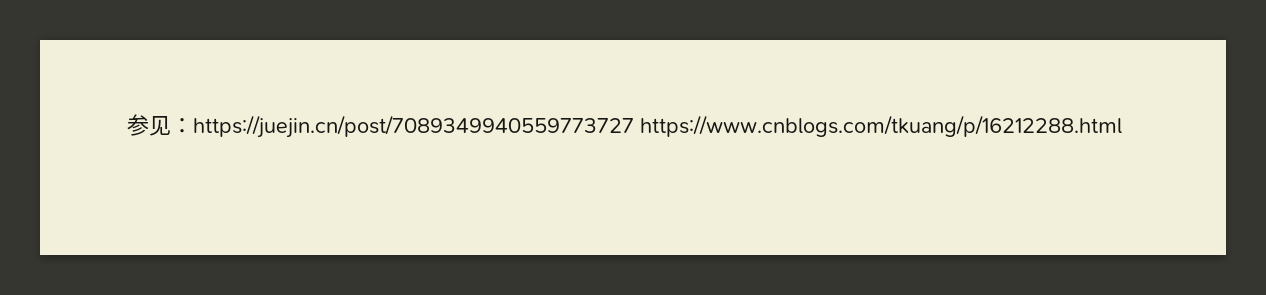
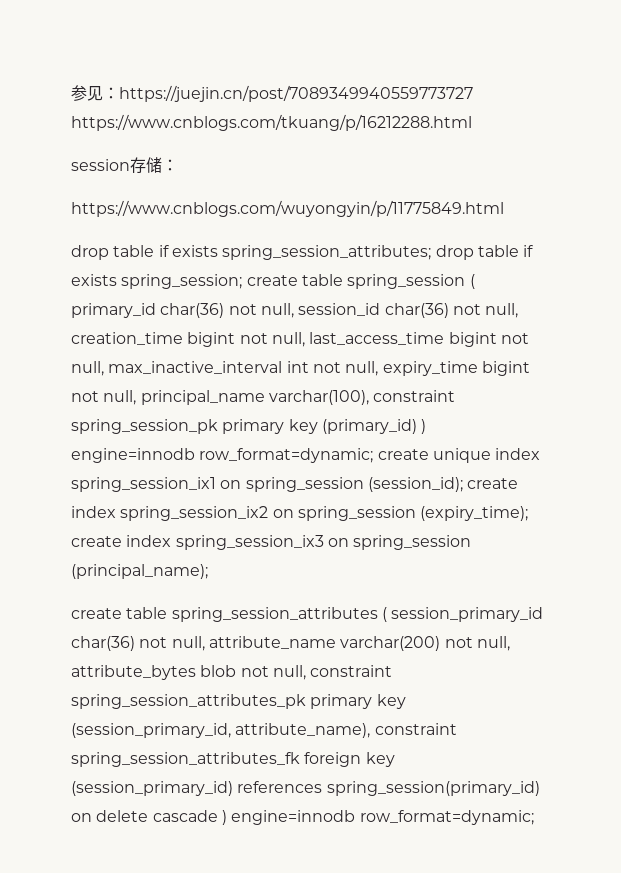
+ session存储：
+ https://www.cnblogs.com/wuyongyin/p/11775849.html
+ drop table if exists spring_session_attributes; drop table if exists spring_session; create table spring_session ( primary_id char(36) not null, session_id char(36) not null, creation_time bigint not null, last_access_time bigint not null, max_inactive_interval int not null, expiry_time bigint not null, principal_name varchar(100), constraint spring_session_pk primary key (primary_id) ) engine=innodb row_format=dynamic; create unique index spring_session_ix1 on spring_session (session_id); create index spring_session_ix2 on spring_session (expiry_time); create index spring_session_ix3 on spring_session (principal_name);
+ create table spring_session_attributes ( session_primary_id char(36) not null, attribute_name varchar(200) not null, attribute_bytes blob not null, constraint spring_session_attributes_pk primary key (session_primary_id, attribute_name), constraint spring_session_attributes_fk foreign key (session_primary_id) references spring_session(primary_id) on delete cascade ) engine=innodb row_format=dynamic;

